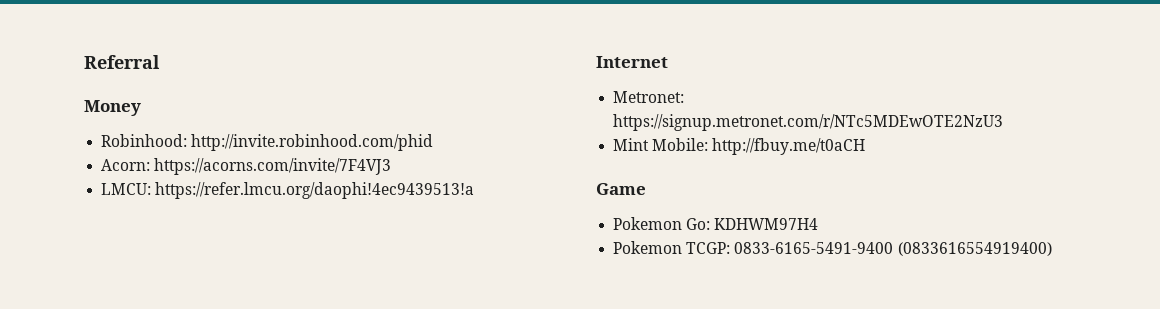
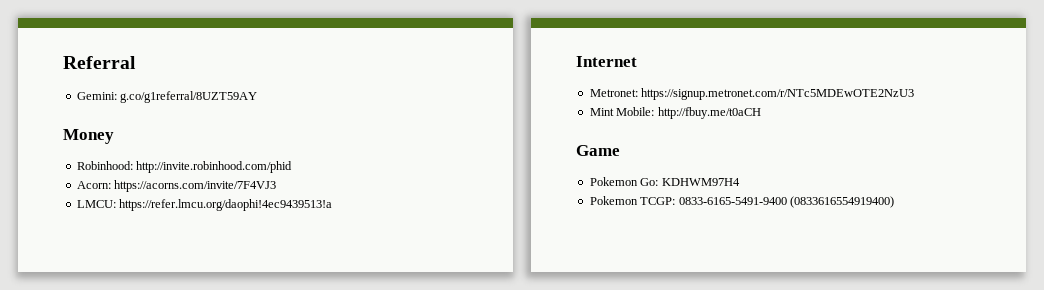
+ Gemini: g.co/g1referral/8UZT59AY

